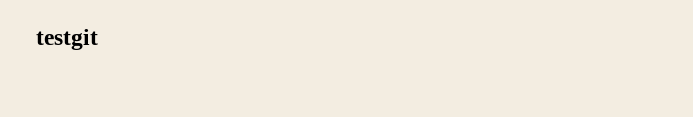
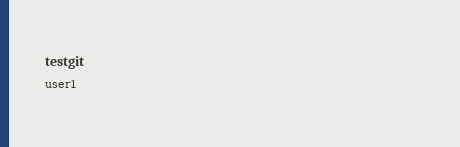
+ user1

